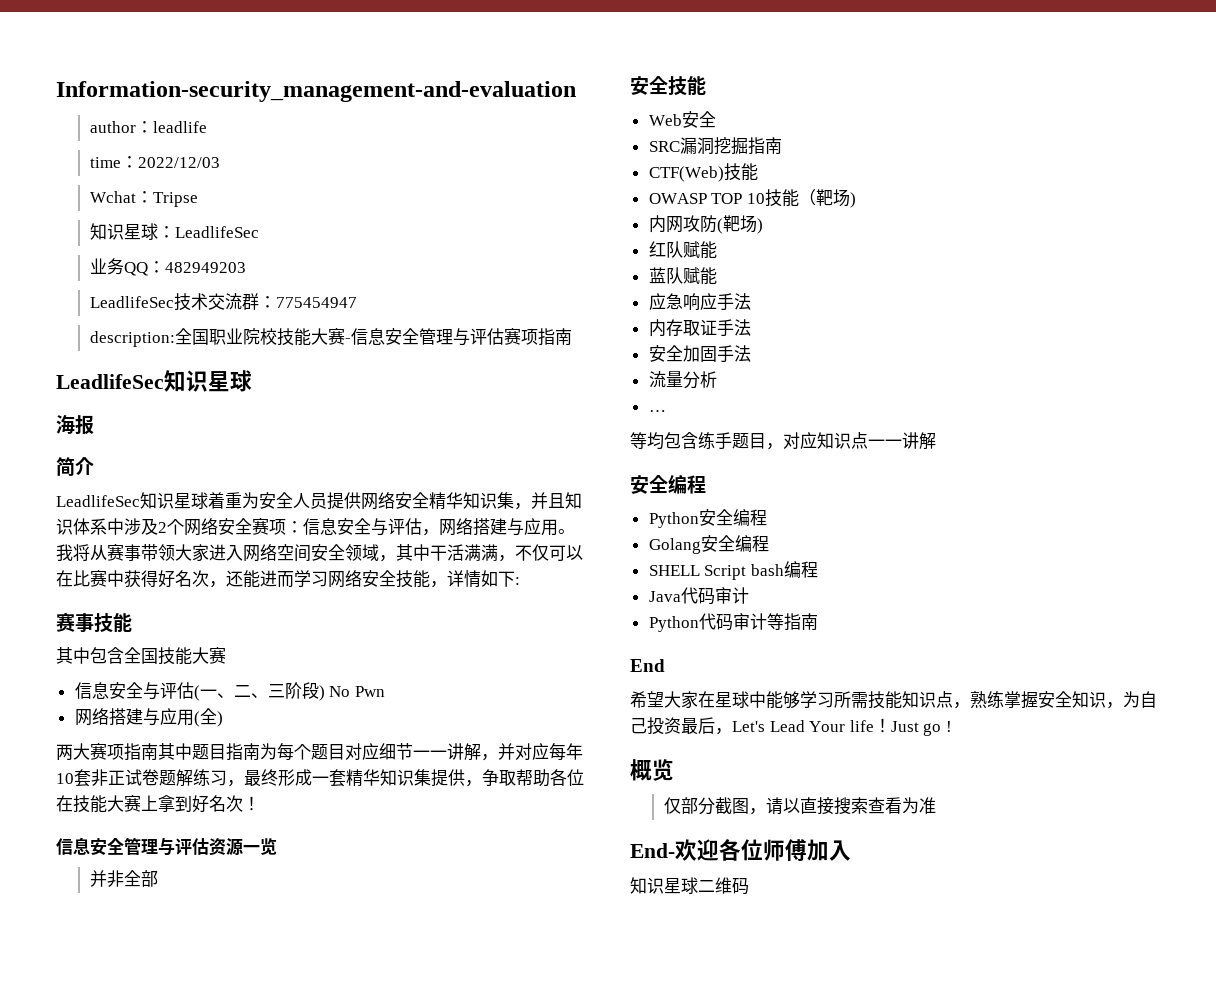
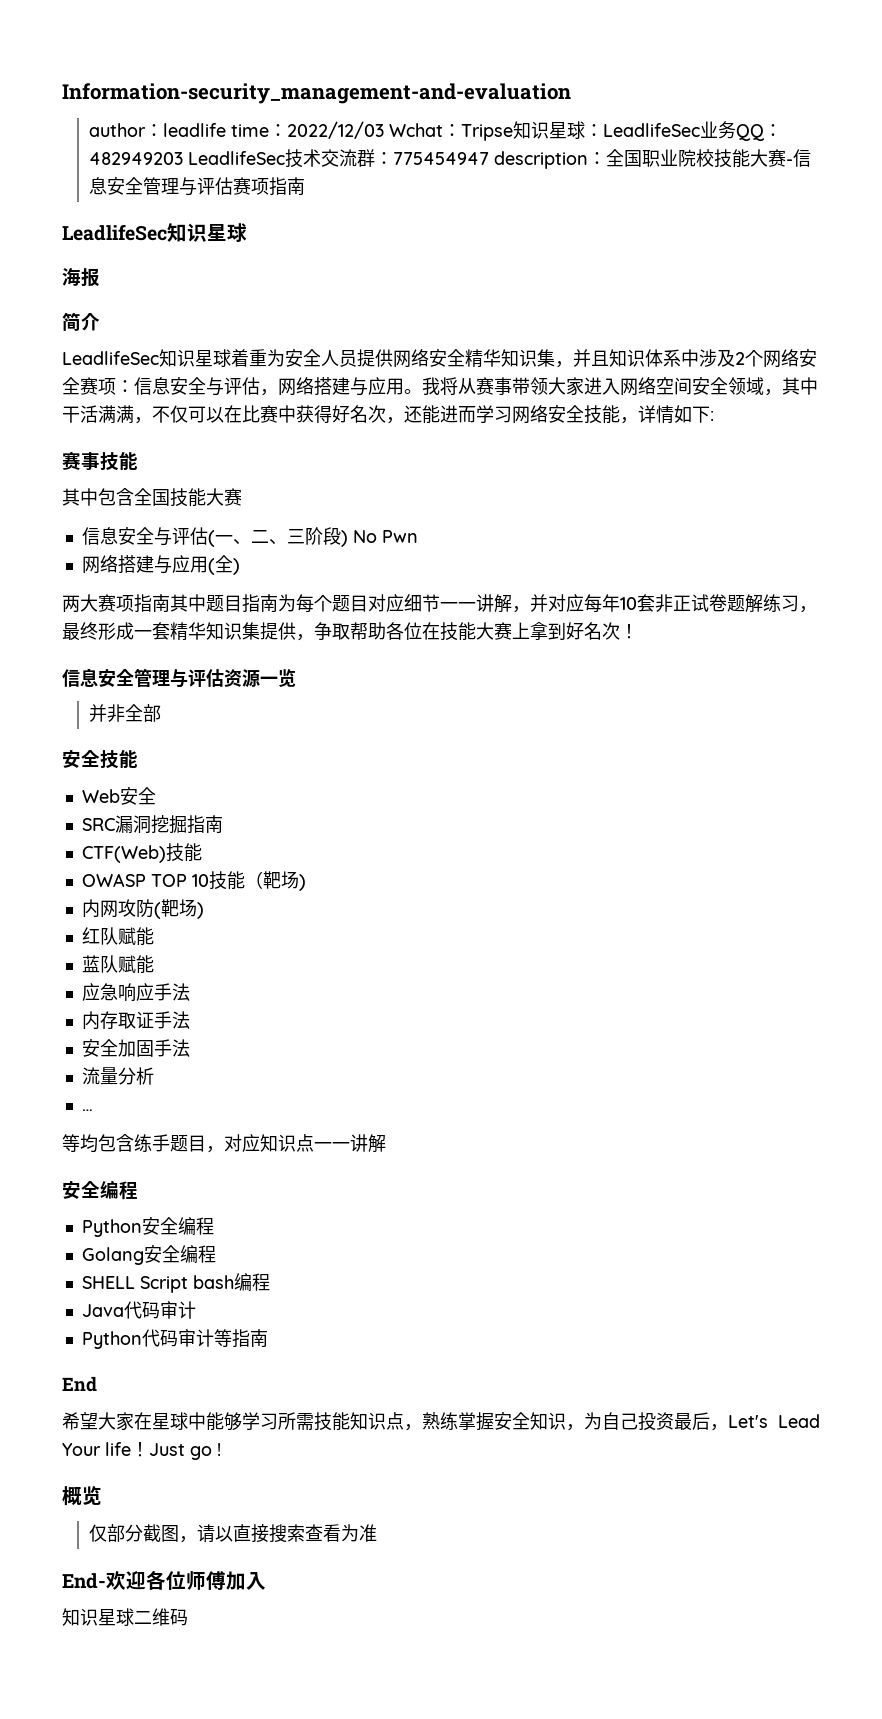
- author：leadlife
- time：2022/12/03
- Wchat：Tripse
- 知识星球：LeadlifeSec
- 业务QQ：482949203
- LeadlifeSec技术交流群：775454947
- description:全国职业院校技能大赛-信息安全管理与评估赛项指南
+ author：leadlife time：2022/12/03 Wchat：Tripse知识星球：LeadlifeSec业务QQ：482949203 LeadlifeSec技术交流群：775454947 description：全国职业院校技能大赛-信息安全管理与评估赛项指南

